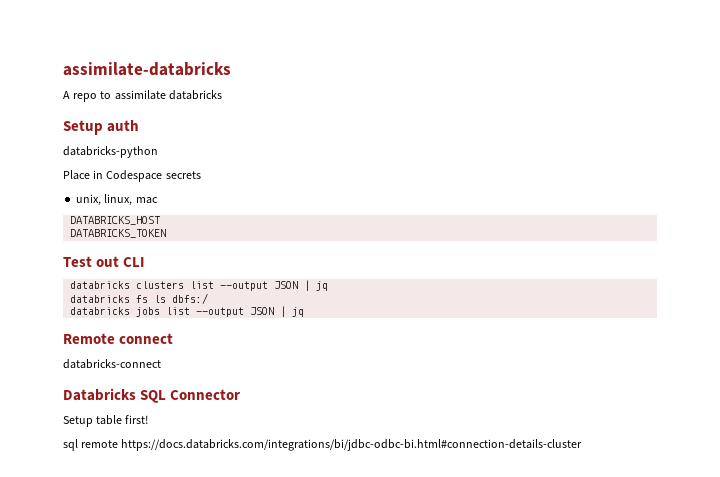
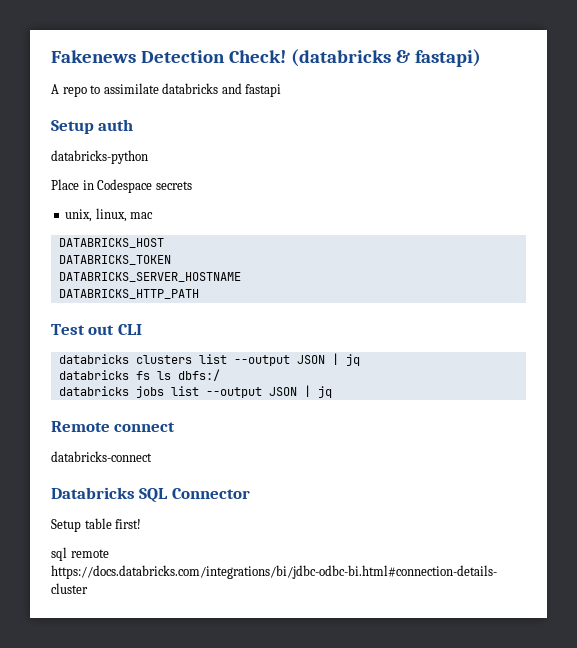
- assimilate-databricks
+ Fakenews Detection Check! (databricks & fastapi)
- A repo to assimilate databricks
+ A repo to assimilate databricks and fastapi
+ DATABRICKS_SERVER_HOSTNAME
+ DATABRICKS_HTTP_PATH

